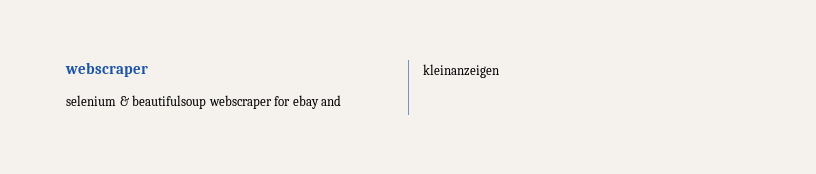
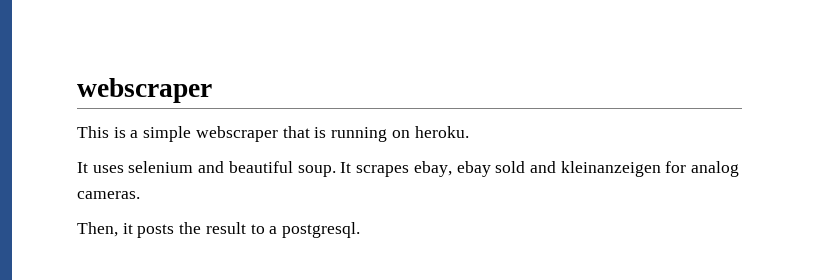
- selenium & beautifulsoup webscraper for ebay and kleinanzeigen
+ This is a simple webscraper that is running on heroku.
+ It uses selenium and beautiful soup. It scrapes ebay, ebay sold and kleinanzeigen for analog cameras.
+ Then, it posts the result to a postgresql.

